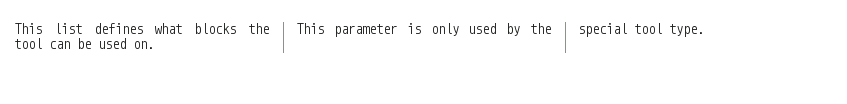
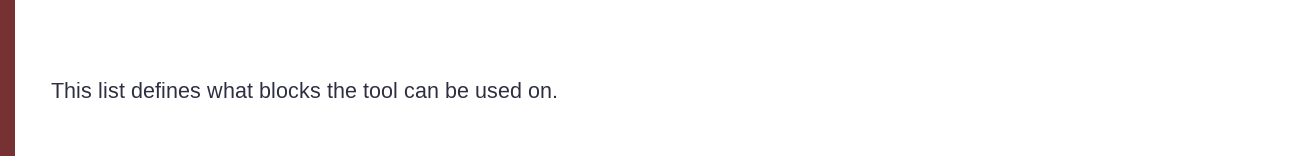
- This parameter is only used by the special tool type.

